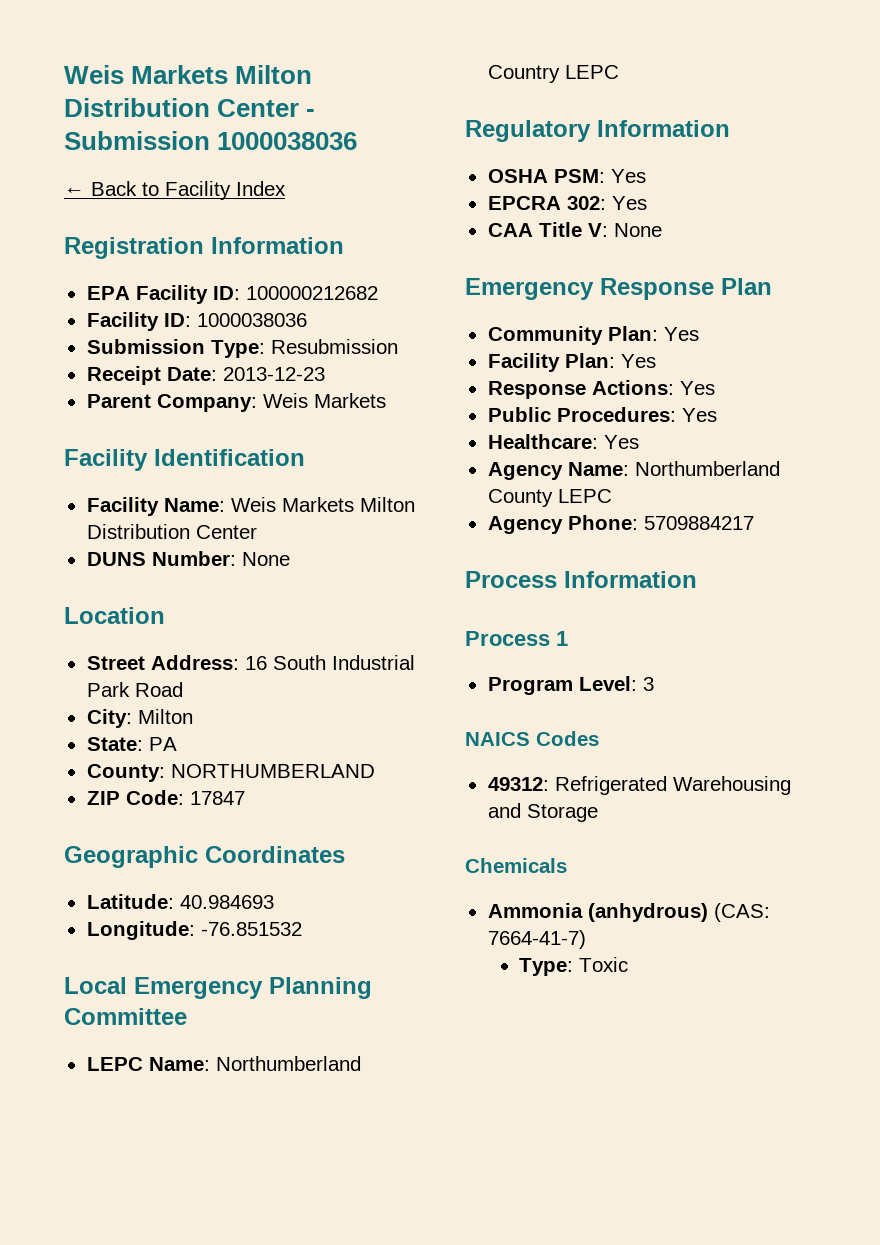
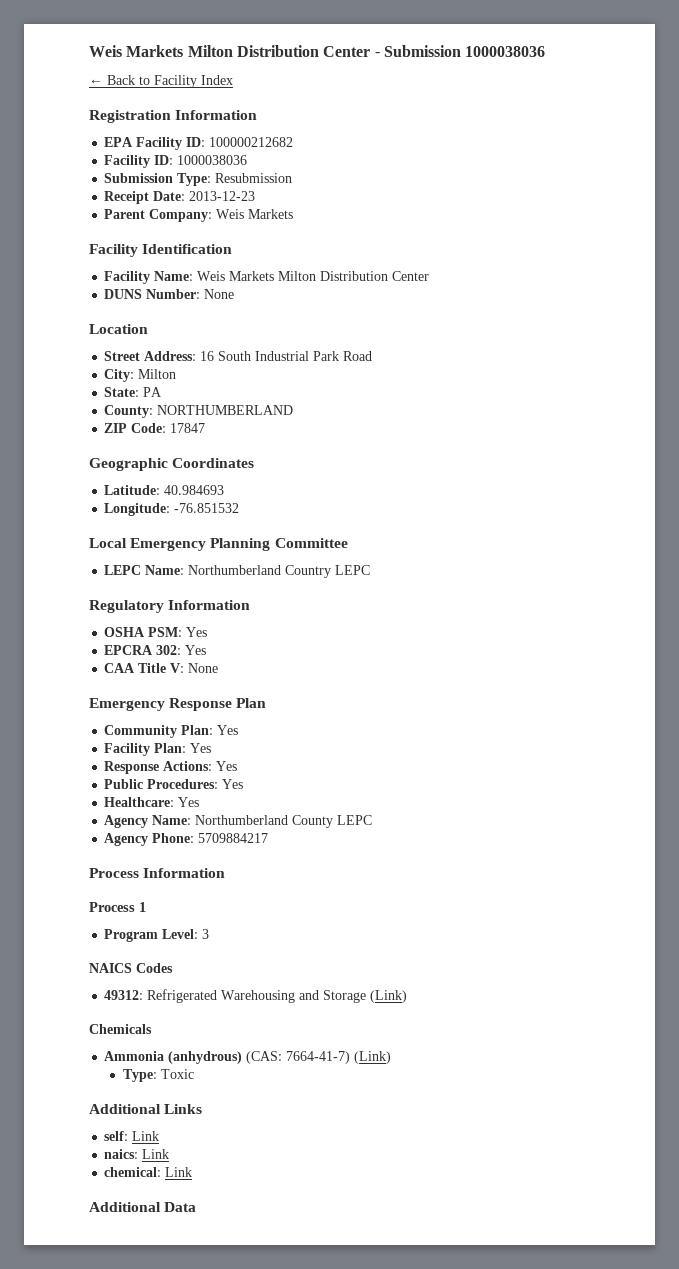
- 49312: Refrigerated Warehousing and Storage
+ 49312: Refrigerated Warehousing and Storage (Link)
- Ammonia (anhydrous) (CAS: 7664-41-7)
+ Ammonia (anhydrous) (CAS: 7664-41-7) (Link)
+ Additional Links
+ self: Link
+ naics: Link
+ chemical: Link
+ Additional Data

